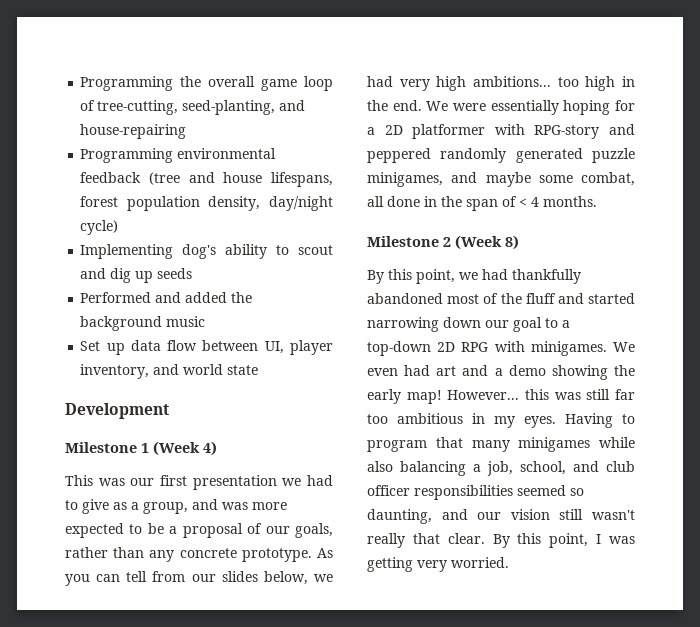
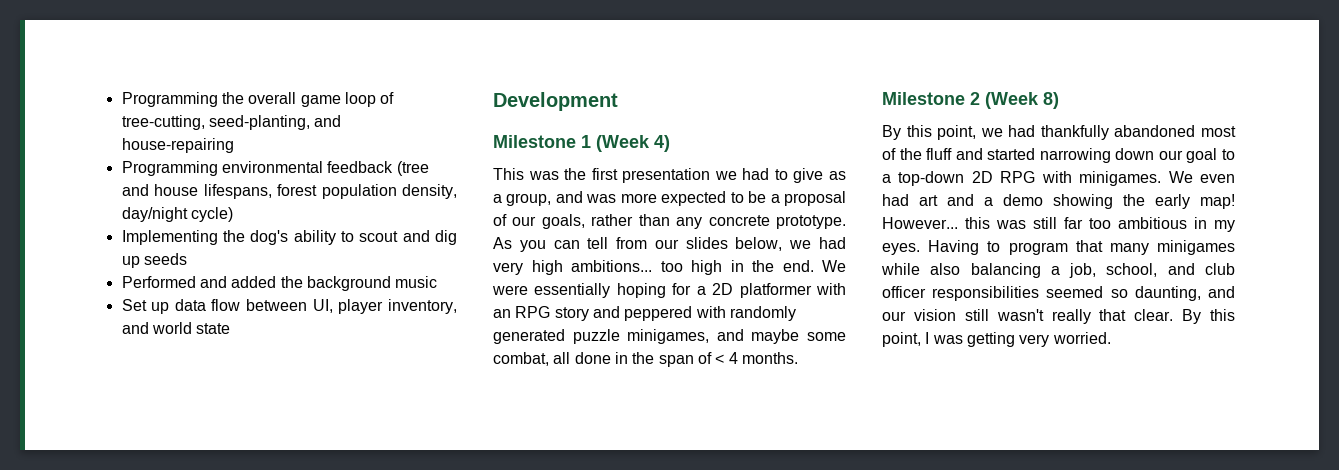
- Implementing dog's ability to scout and dig up seeds
+ Implementing the dog's ability to scout and dig up seeds
- This was our first presentation we had to give as a group, and was more expected to be a proposal of our goals, rather than any concrete prototype.
+ This was the first presentation we had to give as a group, and was more expected to be a proposal of our goals, rather than any concrete prototype.
- We were essentially hoping for a 2D platformer with RPG-story and peppered randomly generated puzzle minigames, and maybe some combat, all done in the span of < 4 months.
+ We were essentially hoping for a 2D platformer with an RPG story and peppered with randomly generated puzzle minigames, and maybe some combat, all done in the span of < 4 months.

